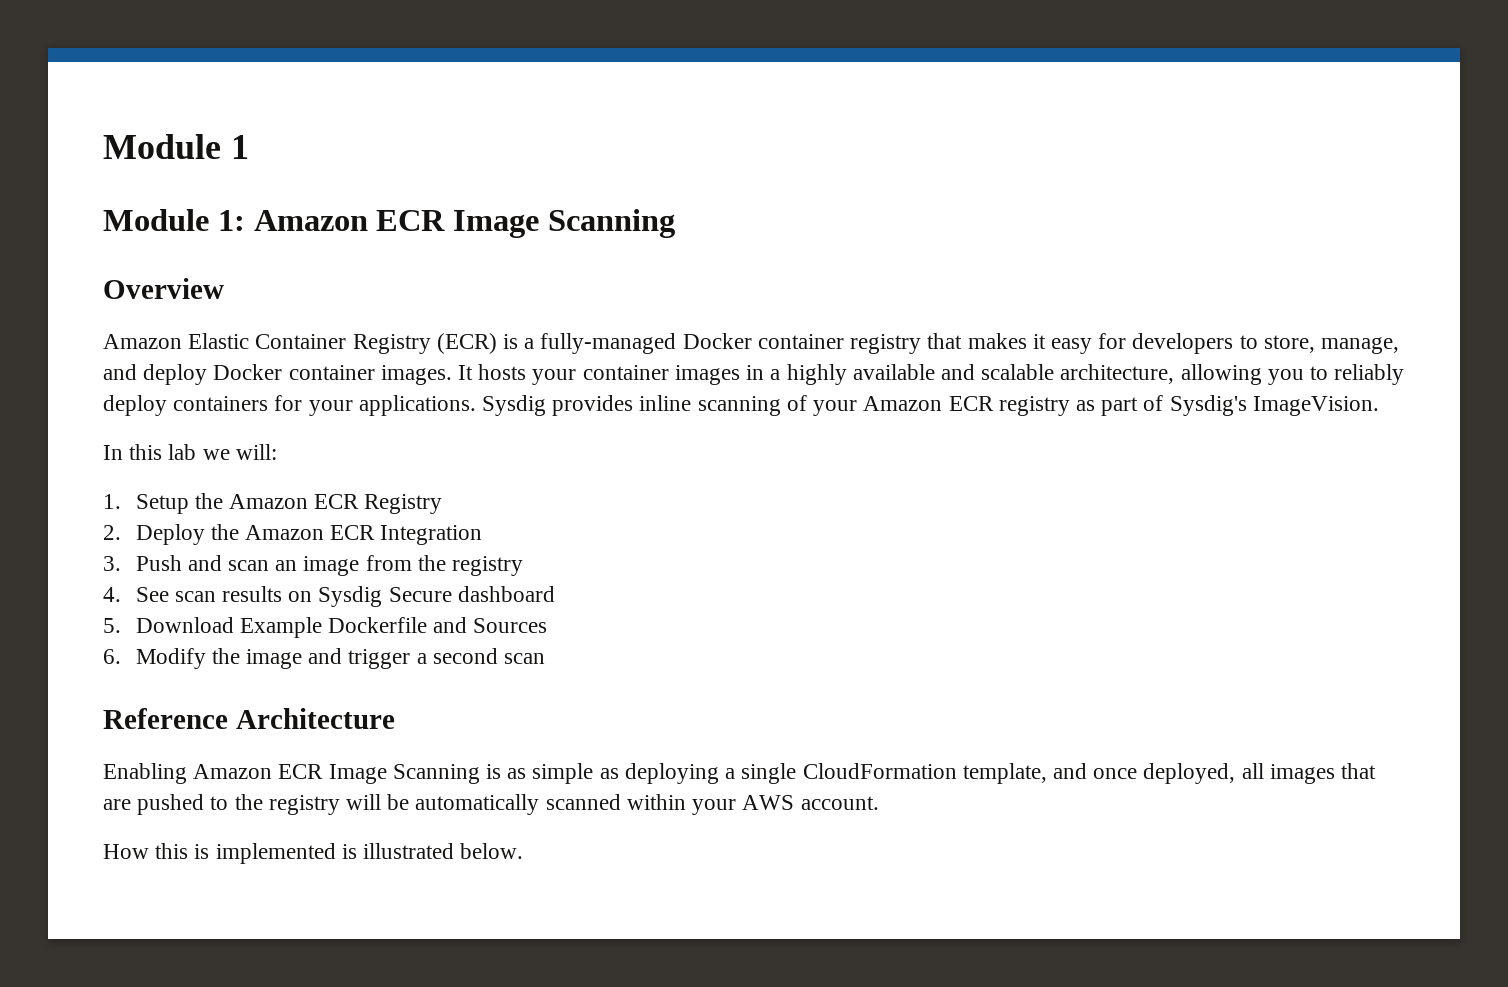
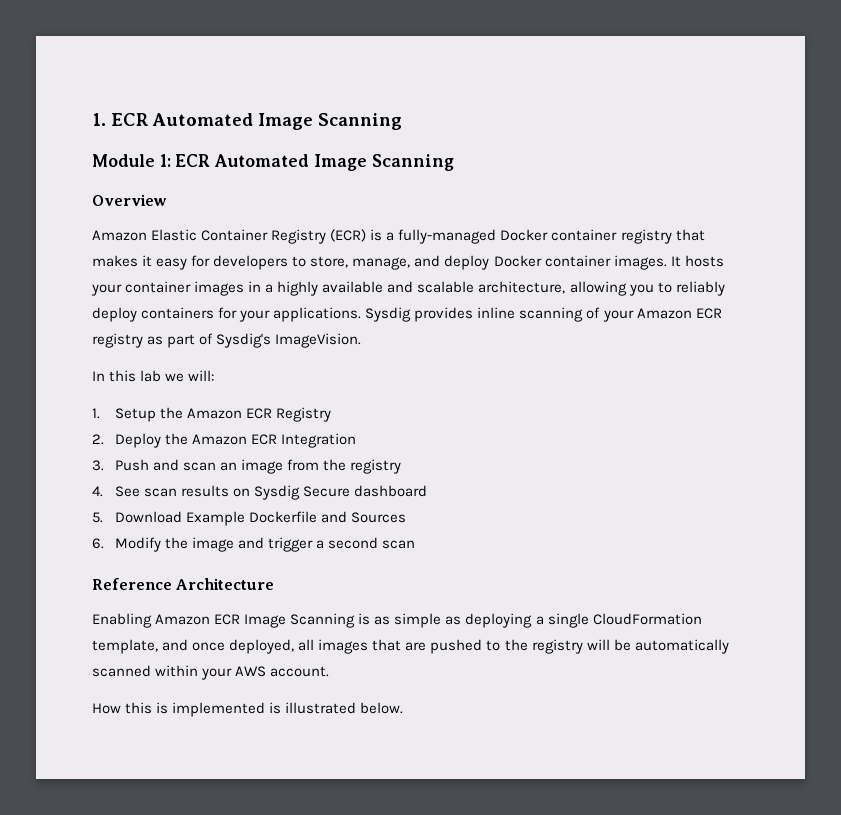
- Module 1
+ 1. ECR Automated Image Scanning
- Module 1: Amazon ECR Image Scanning
+ Module 1: ECR Automated Image Scanning

